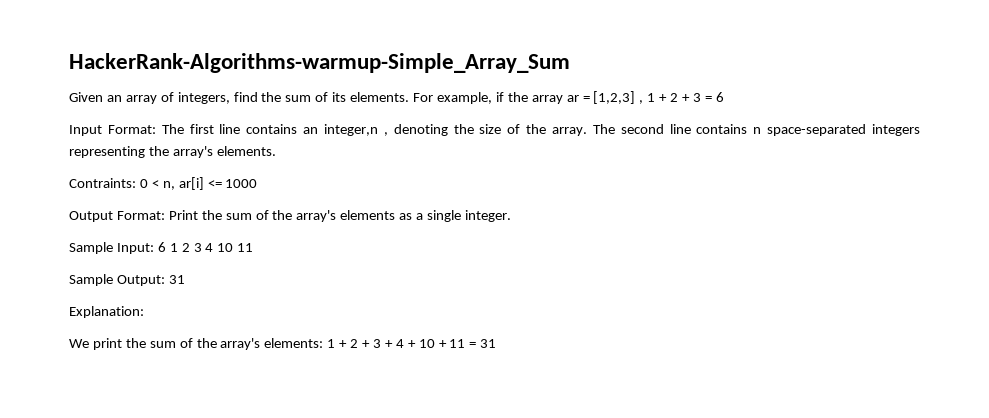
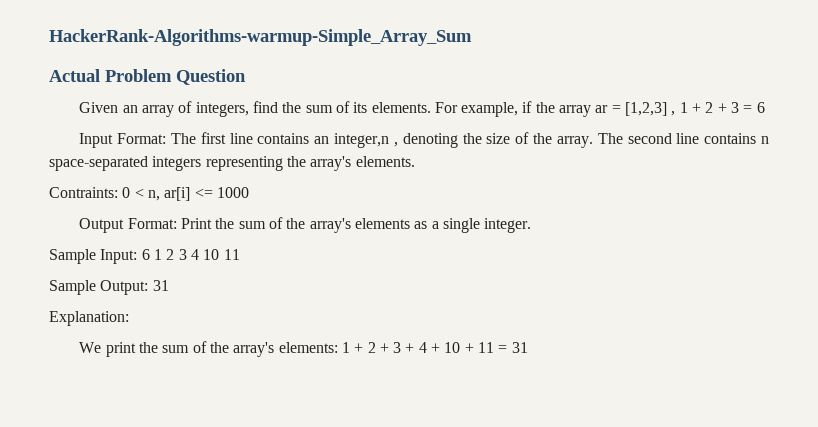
+ Actual Problem Question

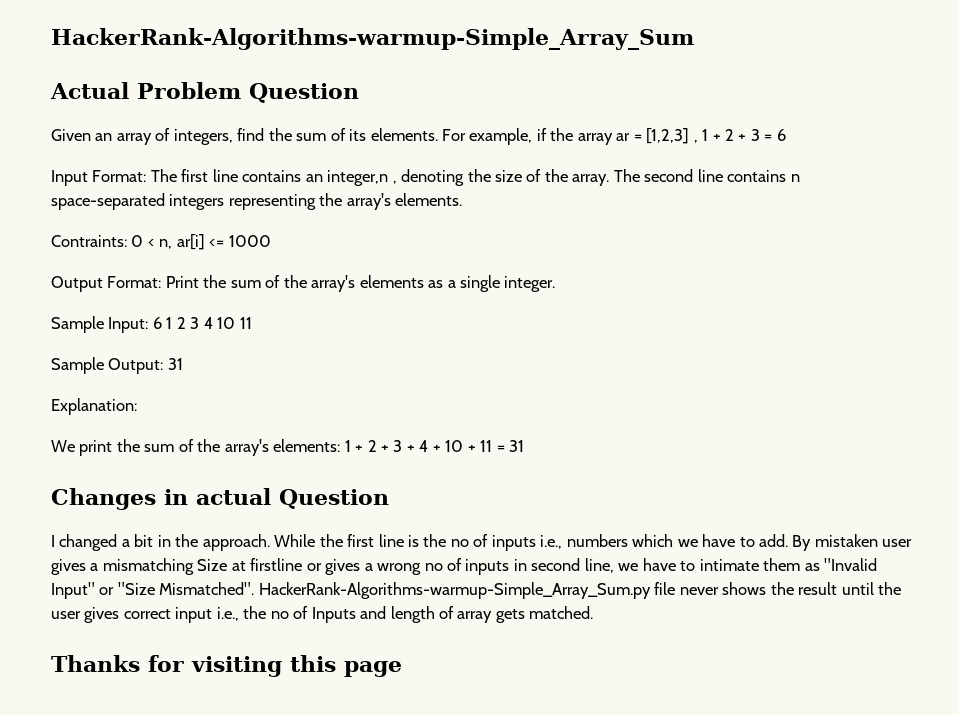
+ Changes in actual Question
+ I changed a bit in the approach. While the first line is the no of inputs i.e., numbers which we have to add. By mistaken user gives a mismatching Size at firstline or gives a wrong no of inputs in second line, we have to intimate them as "Invalid Input" or "Size Mismatched". HackerRank-Algorithms-warmup-Simple_Array_Sum.py file never shows the result until the user gives correct input i.e., the no of Inputs and length of array gets matched.
+ Thanks for visiting this page

